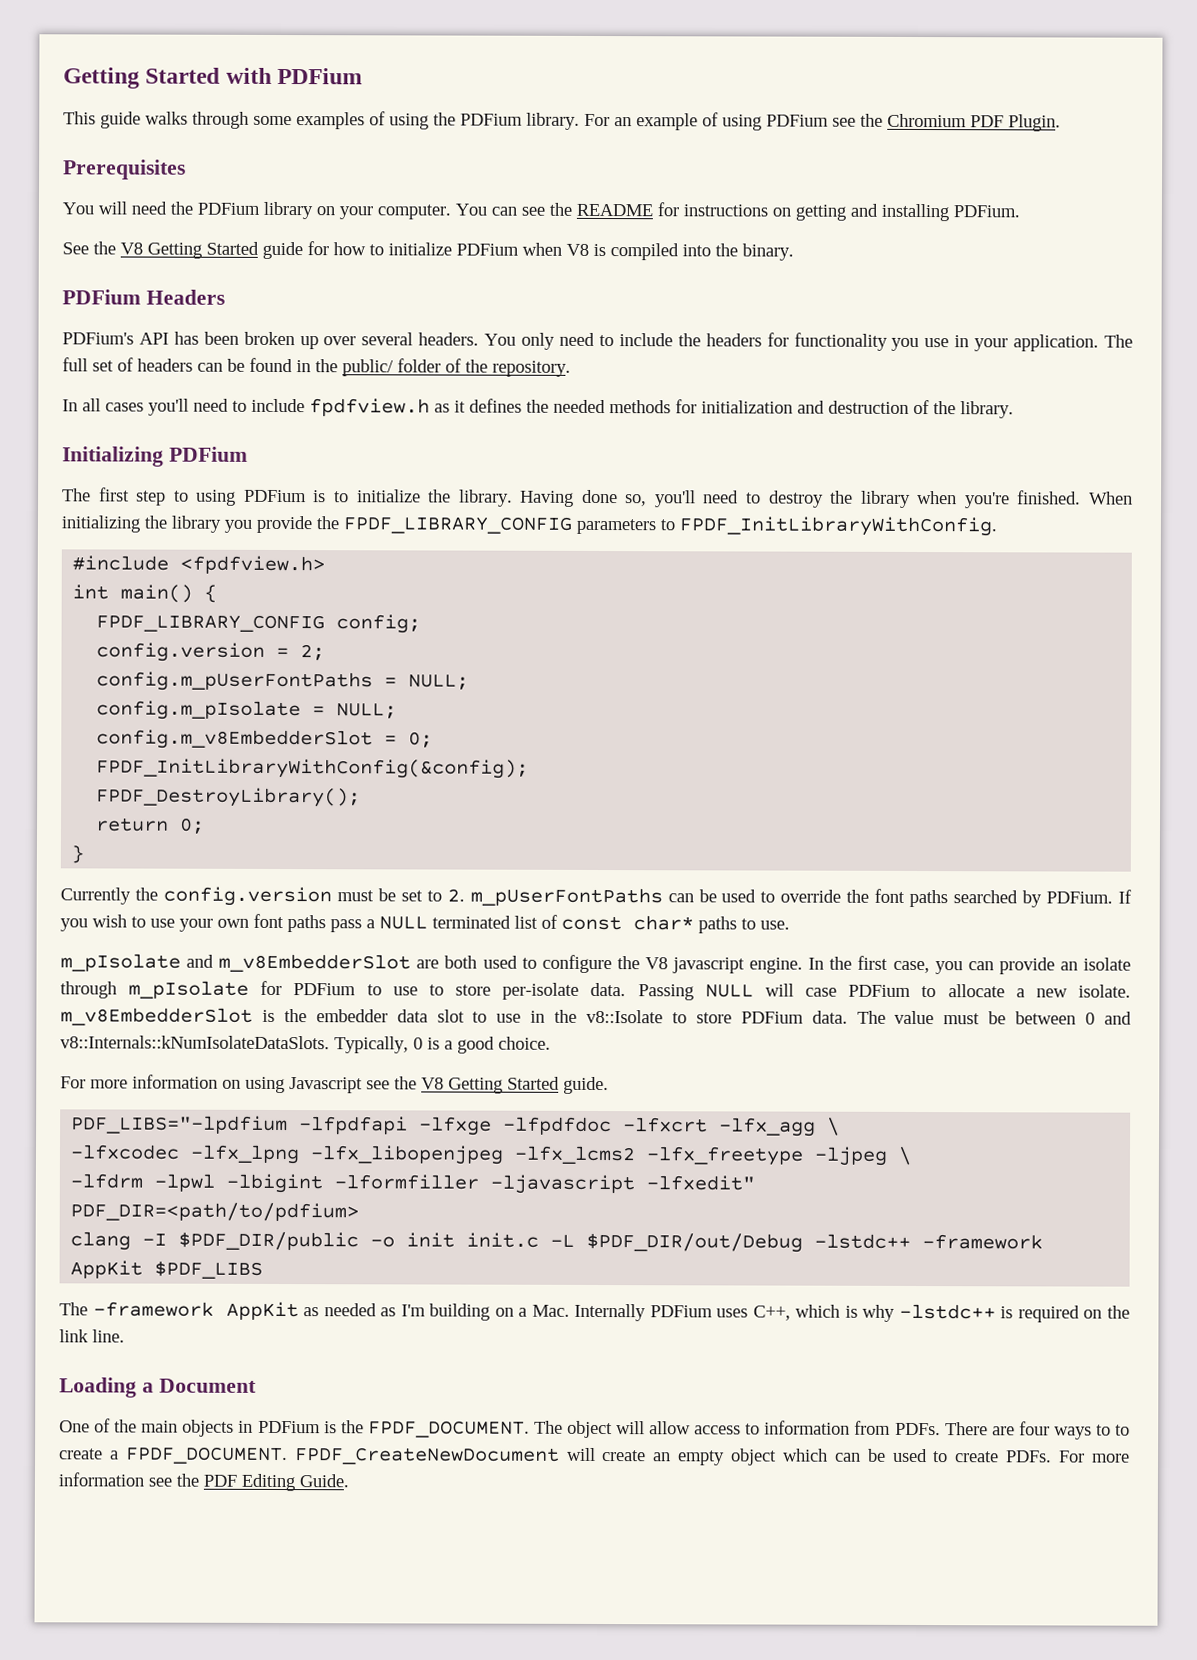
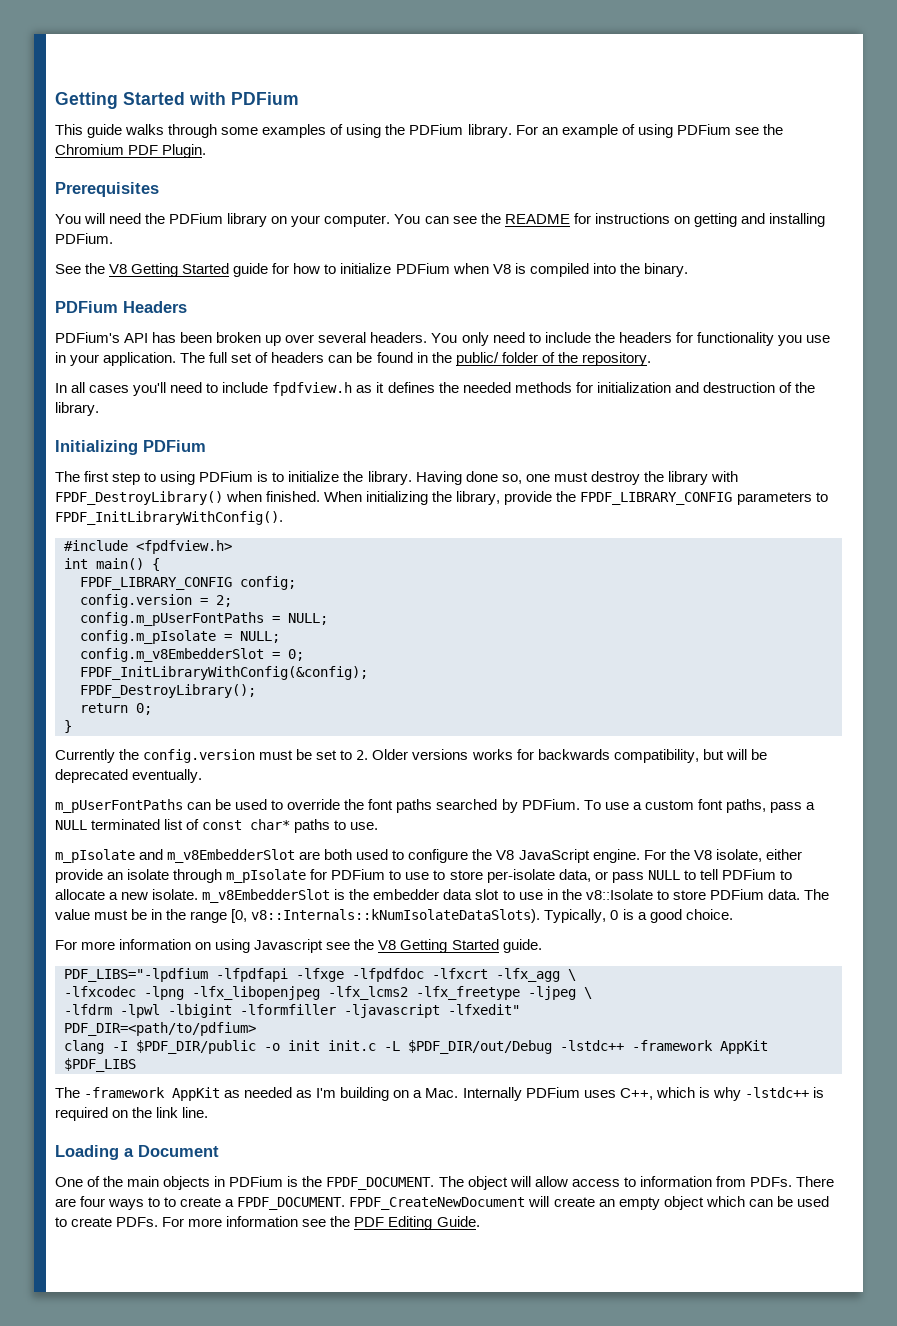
- Having done so, you'll need to destroy the library when you're finished.
+ Having done so, one must destroy the library with FPDF_DestroyLibrary() when finished.
- When initializing the library you provide the FPDF_LIBRARY_CONFIG parameters to FPDF_InitLibraryWithConfig.
+ When initializing the library, provide the FPDF_LIBRARY_CONFIG parameters to FPDF_InitLibraryWithConfig().
- Currently the config.version must be set to 2. m_pUserFontPaths can be used to override the font paths searched by PDFium.
+ Currently the config.version must be set to 2. Older versions works for backwards compatibility, but will be deprecated eventually.
+ m_pUserFontPaths can be used to override the font paths searched by PDFium.
- If you wish to use your own font paths pass a NULL terminated list of const char* paths to use.
+ To use a custom font paths, pass a NULL terminated list of const char* paths to use.
- m_pIsolate and m_v8EmbedderSlot are both used to configure the V8 javascript engine. In the first case, you can provide an isolate through m_pIsolate for PDFium to use to store per-isolate data. Passing NULL will case PDFium to allocate a new isolate. m_v8EmbedderSlot is the embedder data slot to use in the v8::Isolate to store PDFium data.
+ m_pIsolate and m_v8EmbedderSlot are both used to configure the V8 JavaScript engine. For the V8 isolate, either provide an isolate through m_pIsolate for PDFium to use to store per-isolate data, or pass NULL to tell PDFium to allocate a new isolate. m_v8EmbedderSlot is the embedder data slot to use in the v8::Isolate to store PDFium data.
- The value must be between 0 and v8::Internals::kNumIsolateDataSlots.
+ The value must be in the range [0, v8::Internals::kNumIsolateDataSlots).
- -lfxcodec -lfx_lpng -lfx_libopenjpeg -lfx_lcms2 -lfx_freetype -ljpeg \
+ -lfxcodec -lpng -lfx_libopenjpeg -lfx_lcms2 -lfx_freetype -ljpeg \

